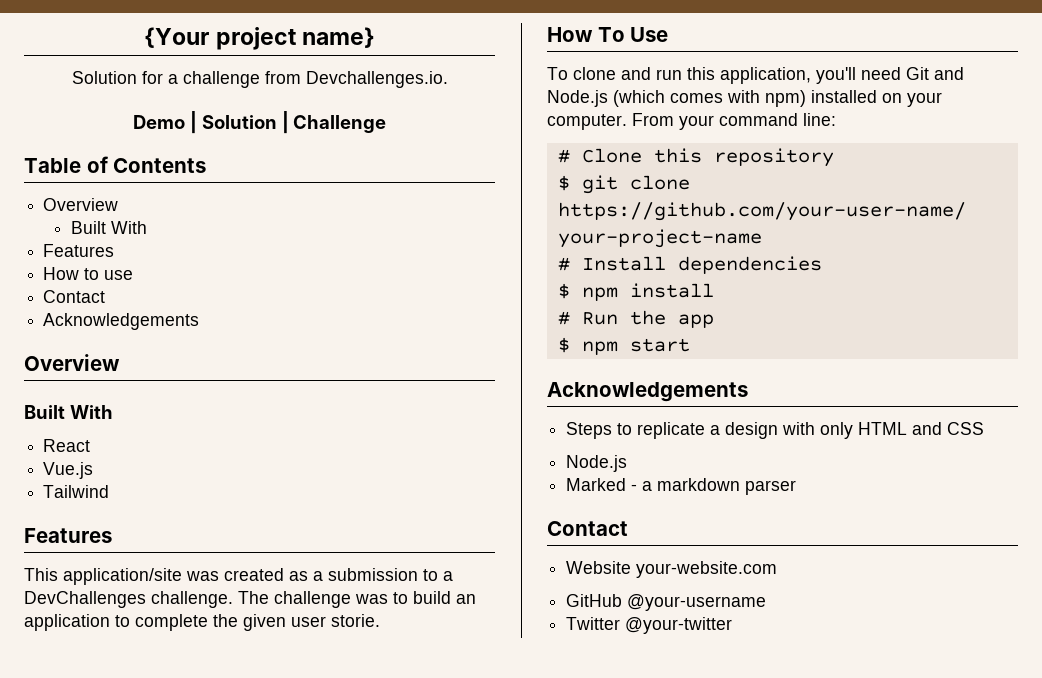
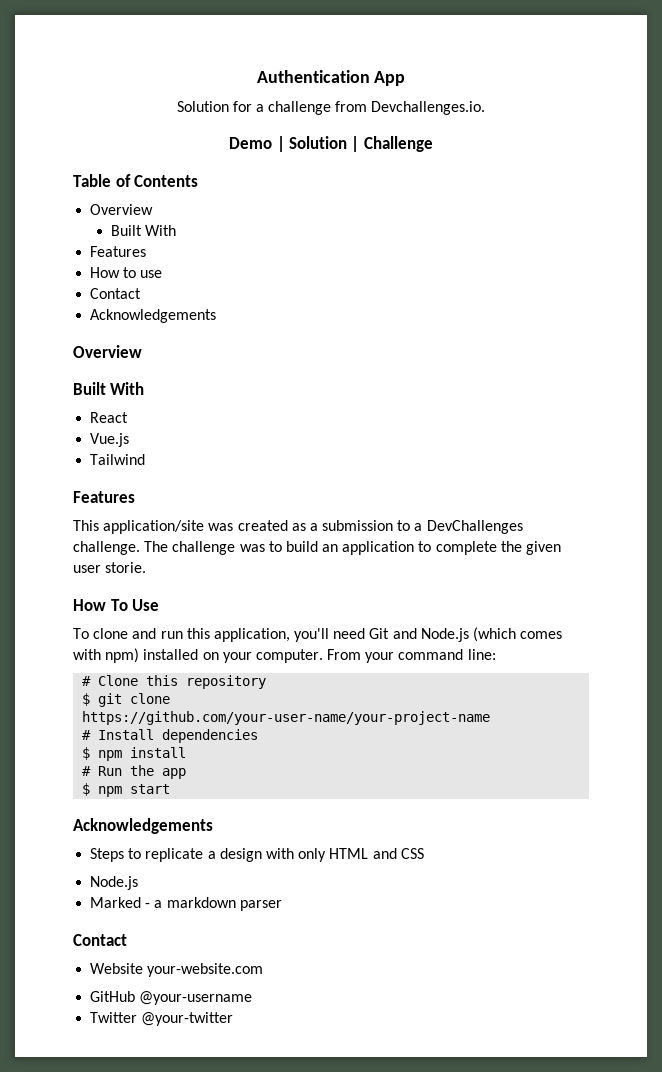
- {Your project name}
+ Authentication App

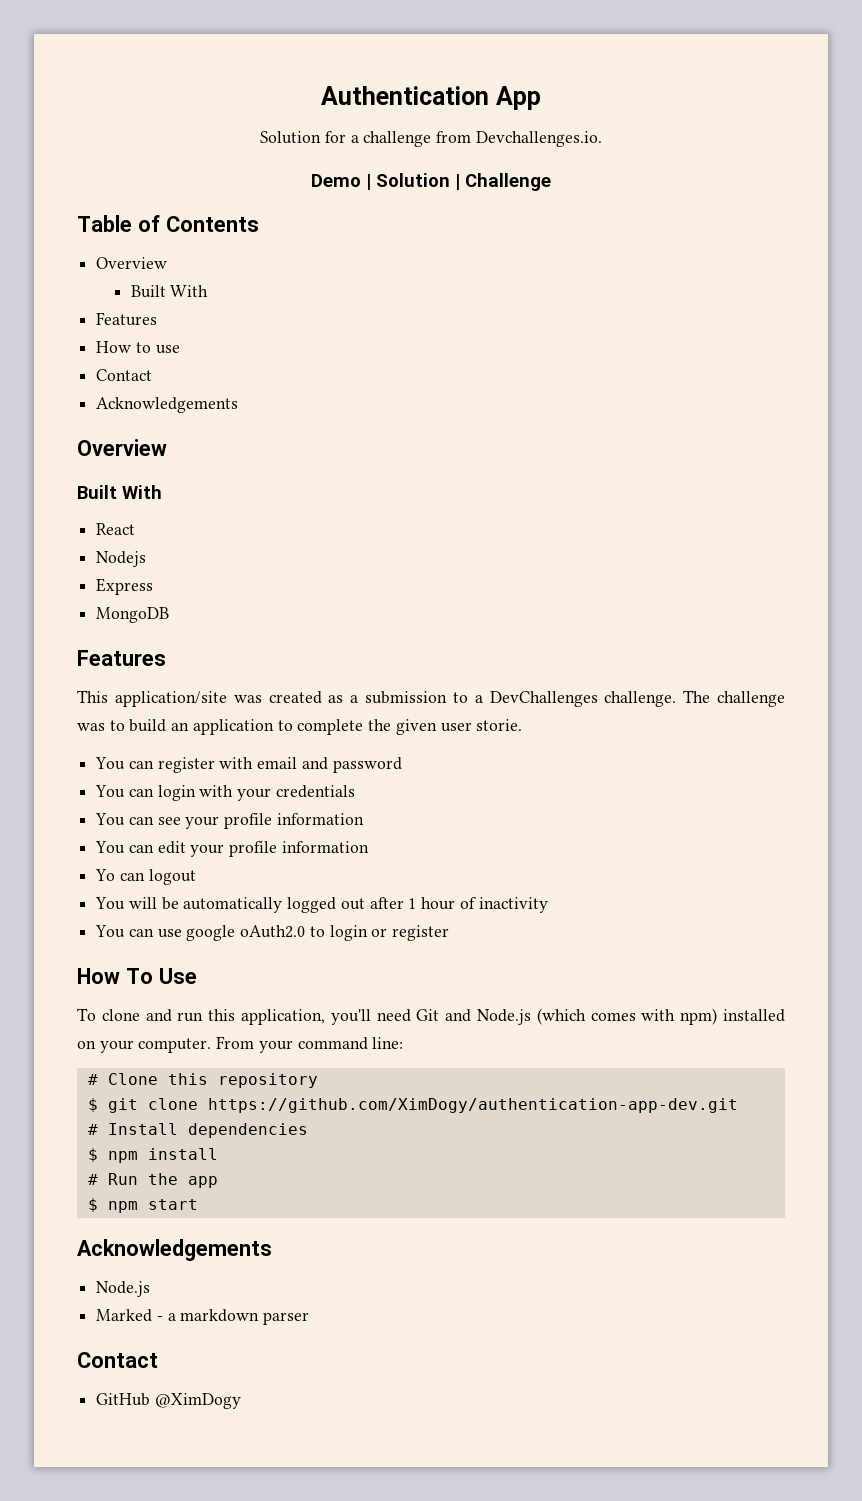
- Vue.js
- Tailwind
+ Nodejs
+ Express
+ MongoDB
+ You can register with email and password
+ You can login with your credentials
+ You can see your profile information
+ You can edit your profile information
+ Yo can logout
+ You will be automatically logged out after 1 hour of inactivity
+ You can use google oAuth2.0 to login or register
- $ git clone https://github.com/your-user-name/your-project-name
+ $ git clone https://github.com/XimDogy/authentication-app-dev.git
- Steps to replicate a design with only HTML and CSS
- Website your-website.com
- GitHub @your-username
- Twitter @your-twitter
+ GitHub @XimDogy

